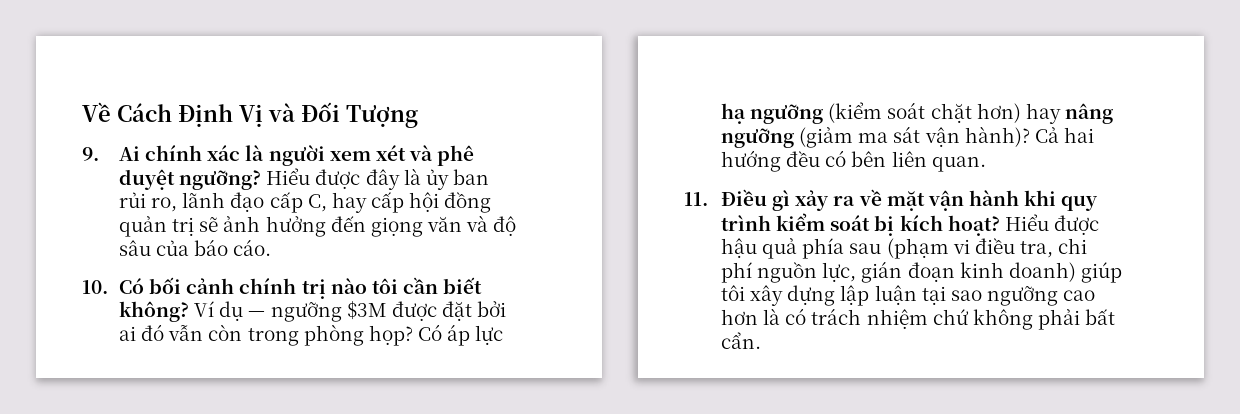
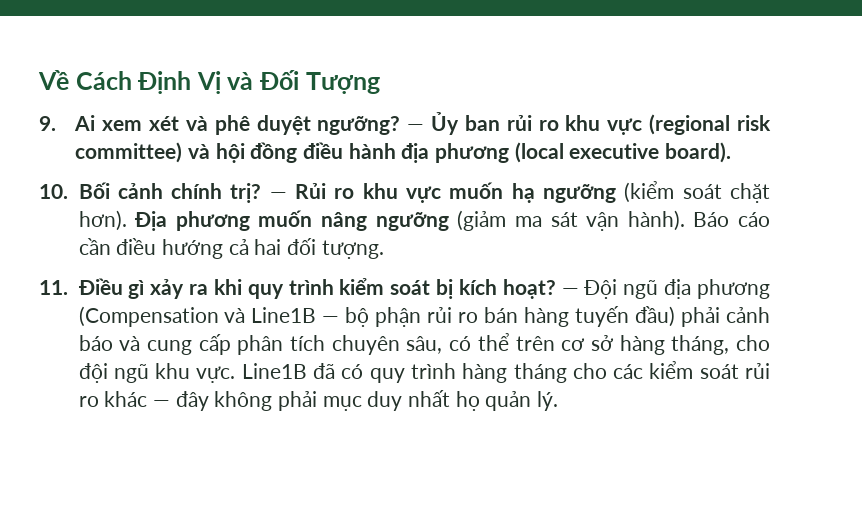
- 9. Ai chính xác là người xem xét và phê duyệt ngưỡng?
+ 9. Ai xem xét và phê duyệt ngưỡng?
- Hiểu được đây là ủy ban rủi ro, lãnh đạo cấp C, hay cấp hội đồng quản trị sẽ ảnh hưởng đến giọng văn và độ sâu của báo cáo.
- 10. Có bối cảnh chính trị nào tôi cần biết không? Ví dụ — ngưỡng $3M được đặt bởi ai đó vẫn còn trong phòng họp? Có áp lực hạ ngưỡng (kiểm soát chặt hơn) hay nâng ngưỡng (giảm ma sát vận hành)? Cả hai hướng đều có bên liên quan.
+ — Ủy ban rủi ro khu vực (regional risk committee) và hội đồng điều hành địa phương (local executive board).
+ 10. Bối cảnh chính trị? — Rủi ro khu vực muốn hạ ngưỡng (kiểm soát chặt hơn). Địa phương muốn nâng ngưỡng (giảm ma sát vận hành). Báo cáo cần điều hướng cả hai đối tượng.
- 11. Điều gì xảy ra về mặt vận hành khi quy trình kiểm soát bị kích hoạt?
+ 11. Điều gì xảy ra khi quy trình kiểm soát bị kích hoạt?
- Hiểu được hậu quả phía sau (phạm vi điều tra, chi phí nguồn lực, gián đoạn kinh doanh) giúp tôi xây dựng lập luận tại sao ngưỡng cao hơn là có trách nhiệm chứ không phải bất cẩn.
+ — Đội ngũ địa phương (Compensation và Line1B — bộ phận rủi ro bán hàng tuyến đầu) phải cảnh báo và cung cấp phân tích chuyên sâu, có thể trên cơ sở hàng tháng, cho đội ngũ khu vực. Line1B đã có quy trình hàng tháng cho các kiểm soát rủi ro khác — đây không phải mục duy nhất họ quản lý.

